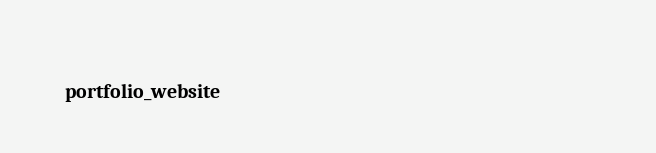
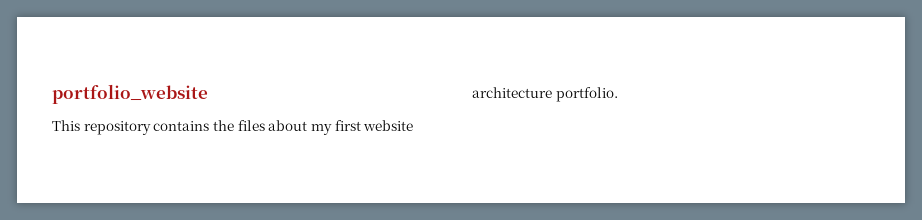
+ This repository contains the files about my first website architecture portfolio.

